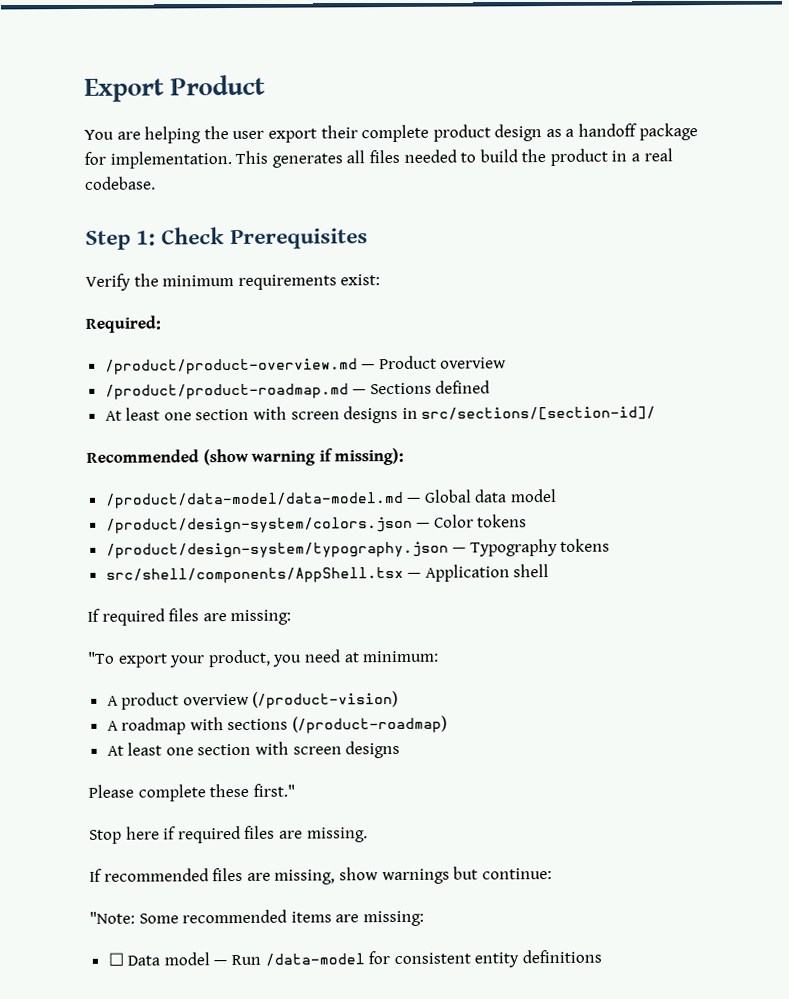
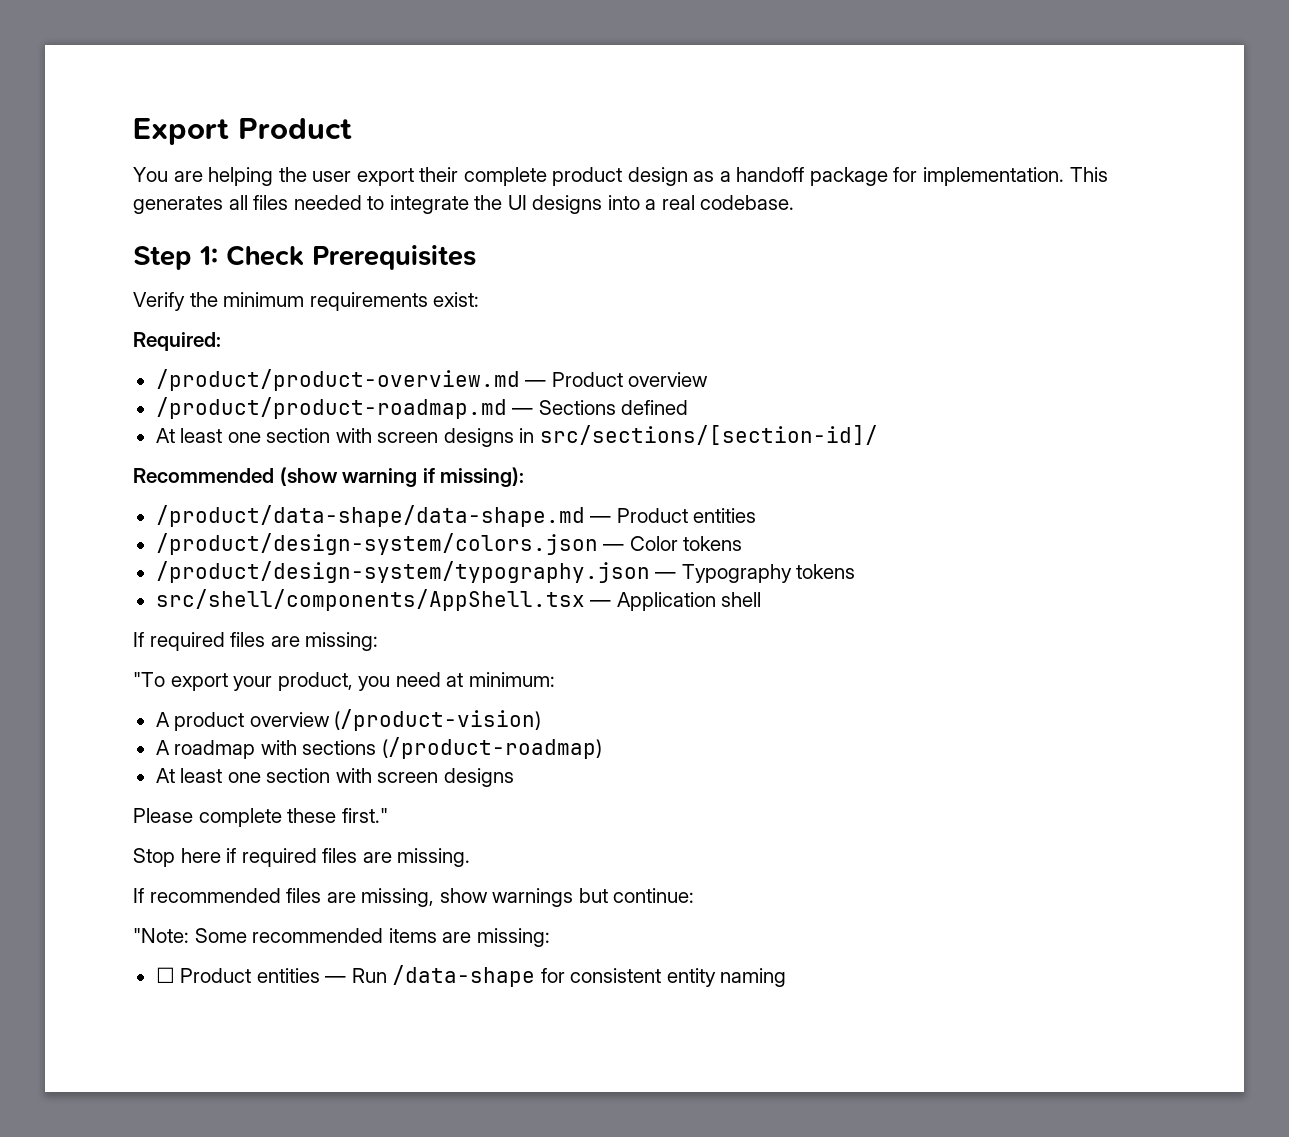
- This generates all files needed to build the product in a real codebase.
+ This generates all files needed to integrate the UI designs into a real codebase.
- /product/data-model/data-model.md — Global data model
+ /product/data-shape/data-shape.md — Product entities
- ☐ Data model — Run /data-model for consistent entity definitions
+ ☐ Product entities — Run /data-shape for consistent entity naming

